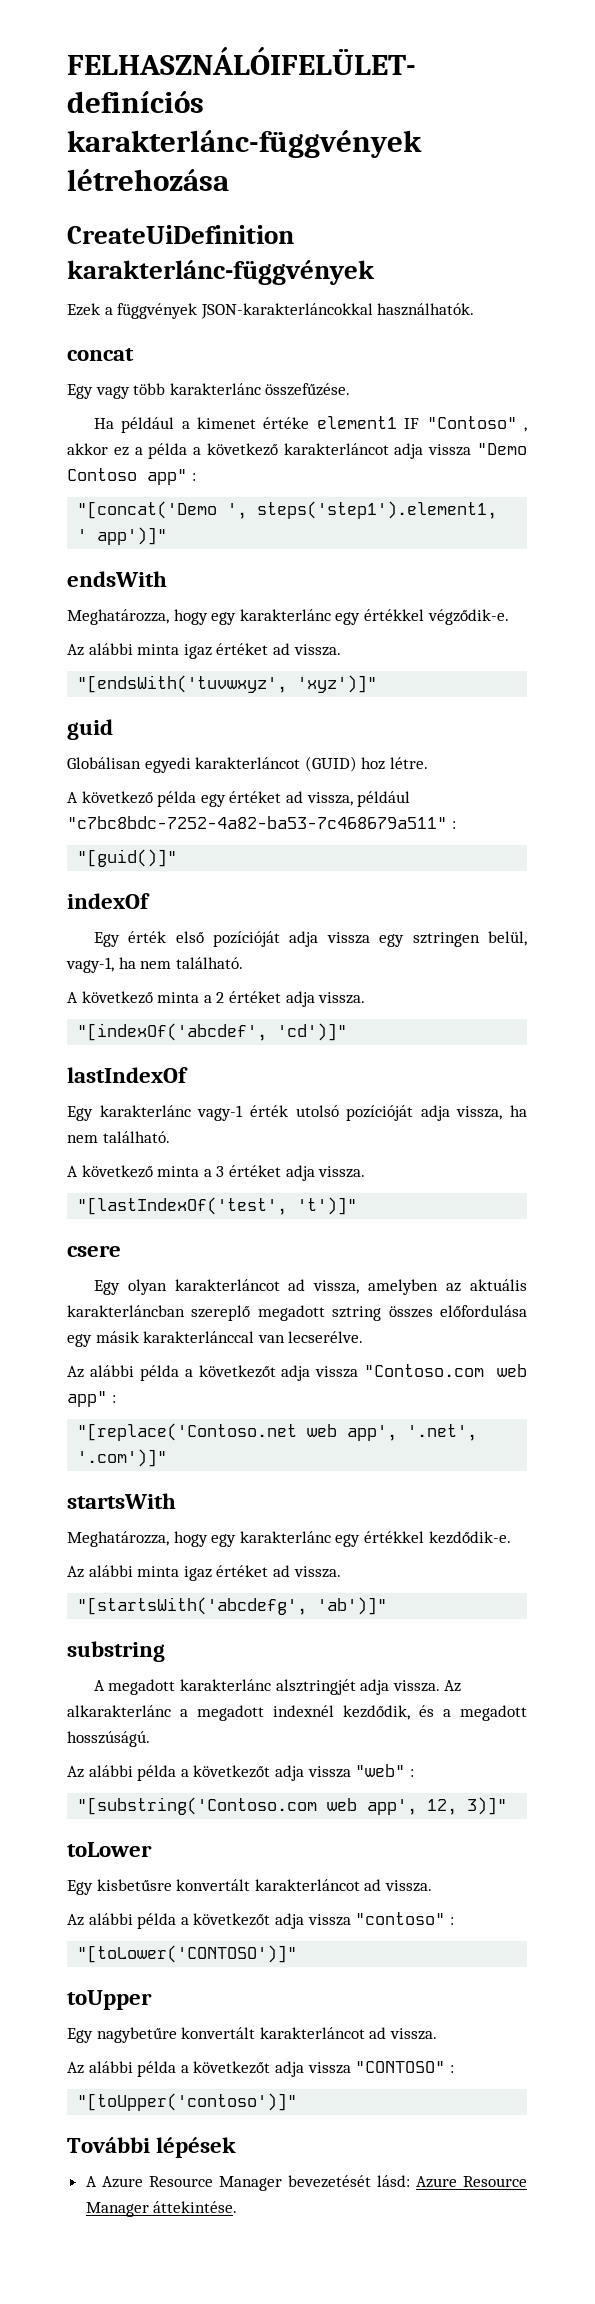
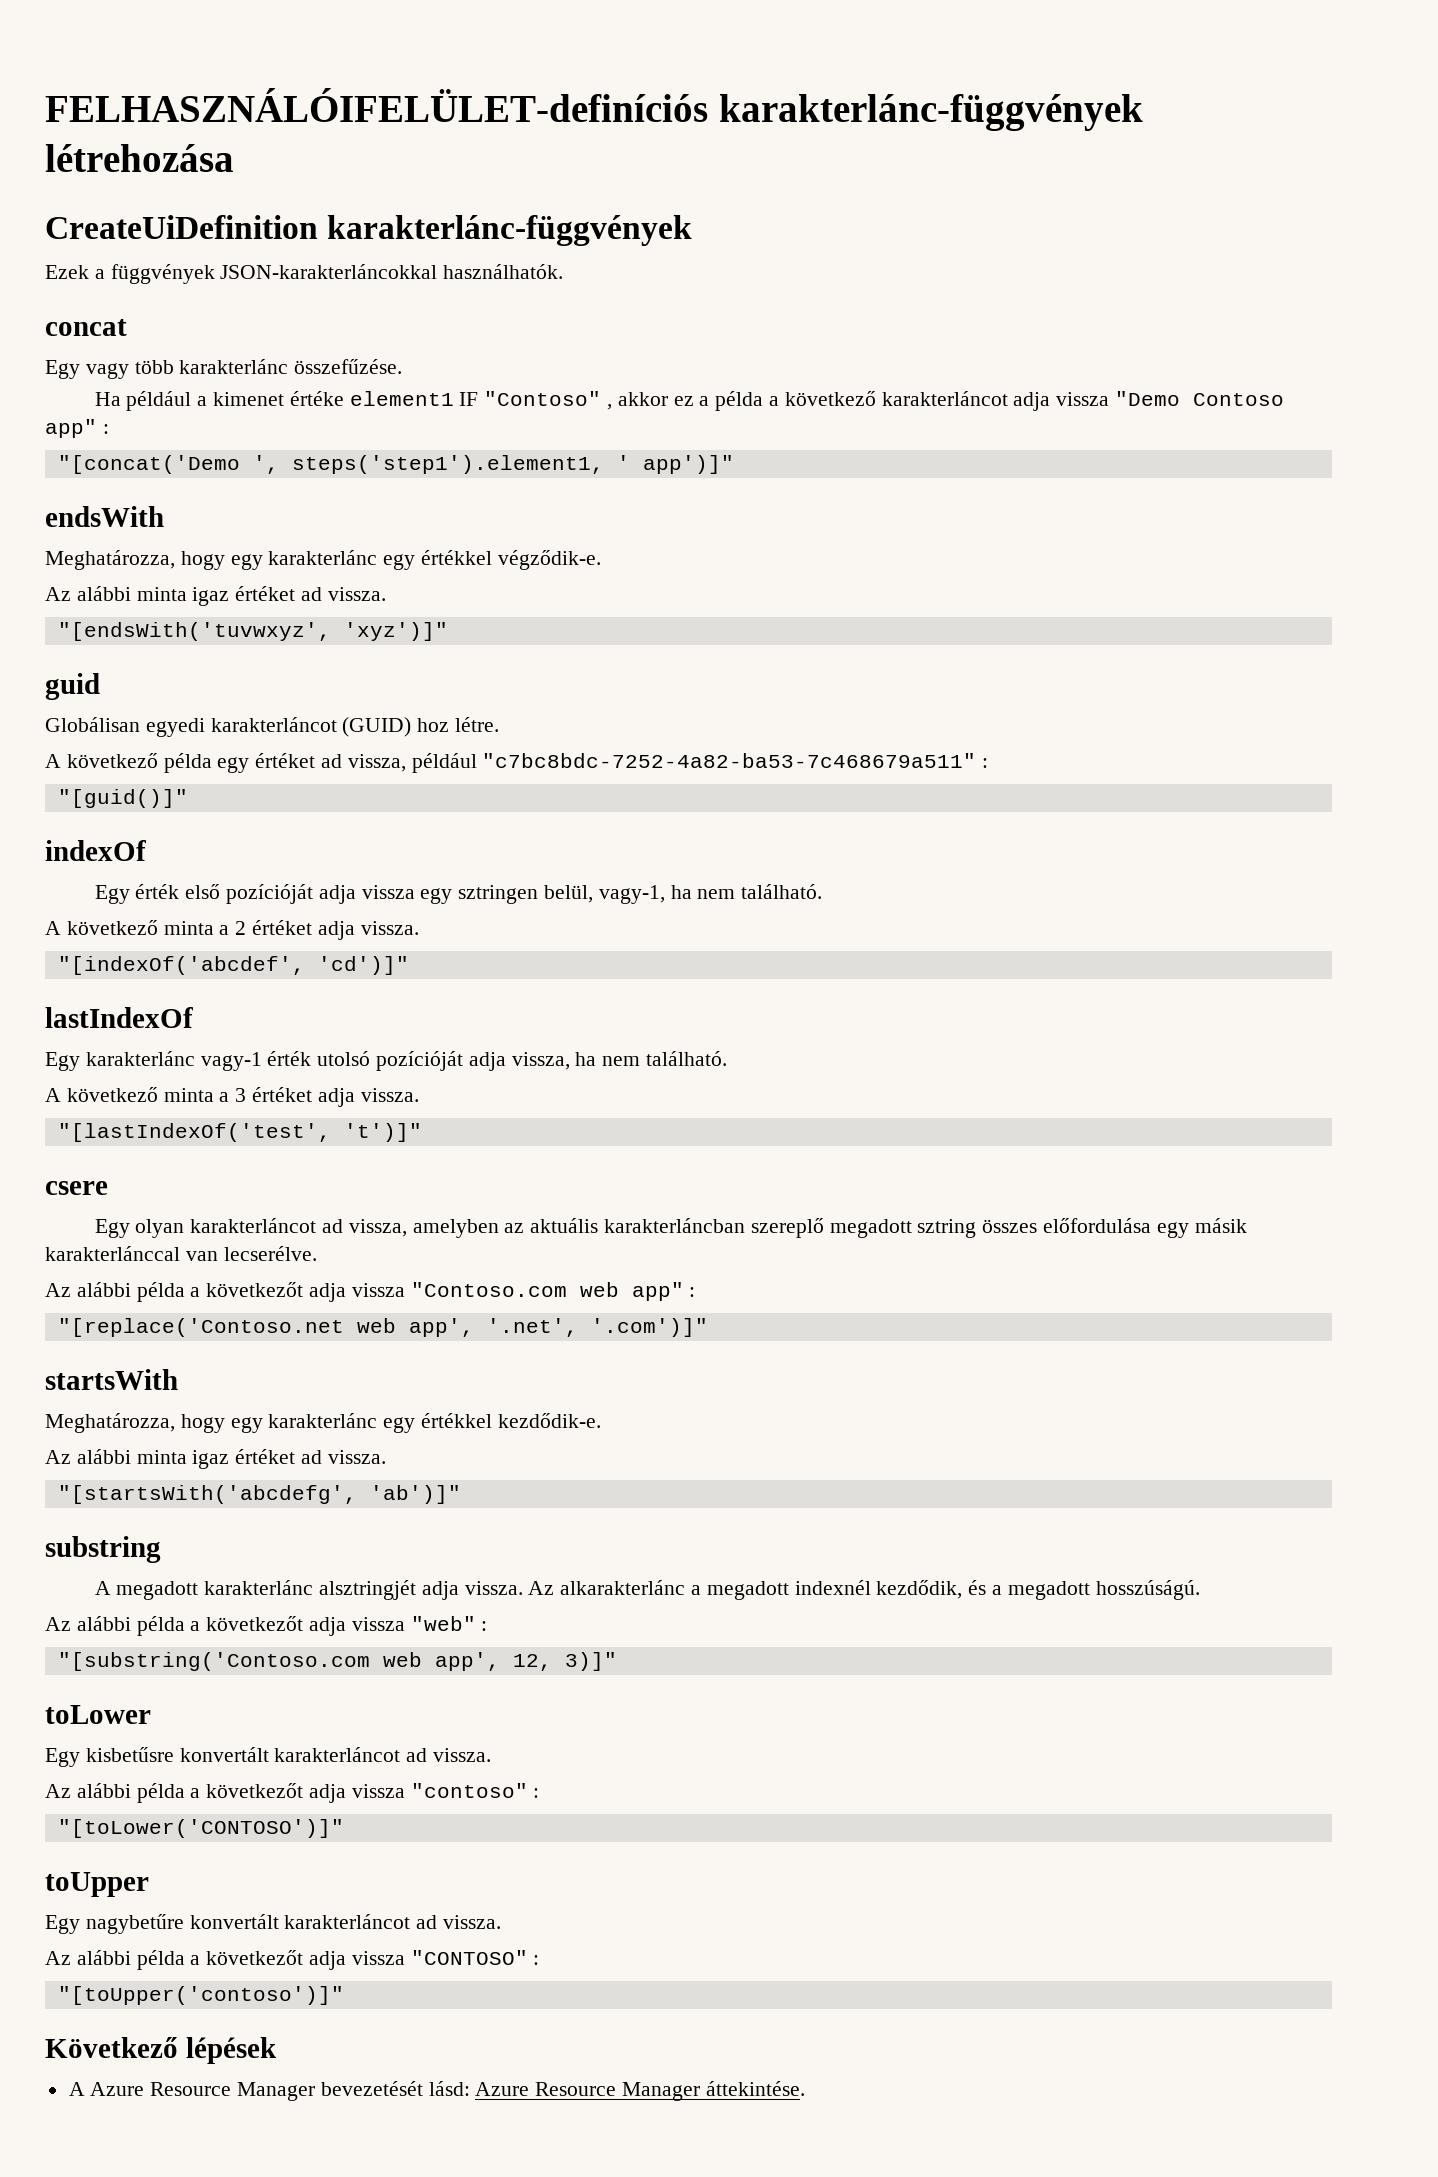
- További lépések
+ Következő lépések

